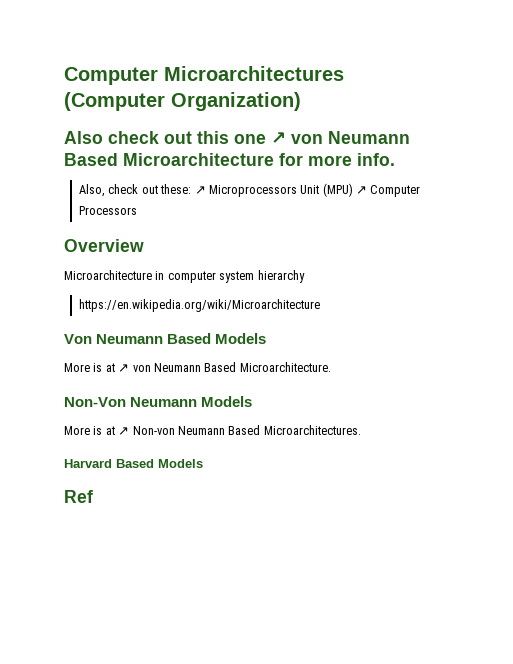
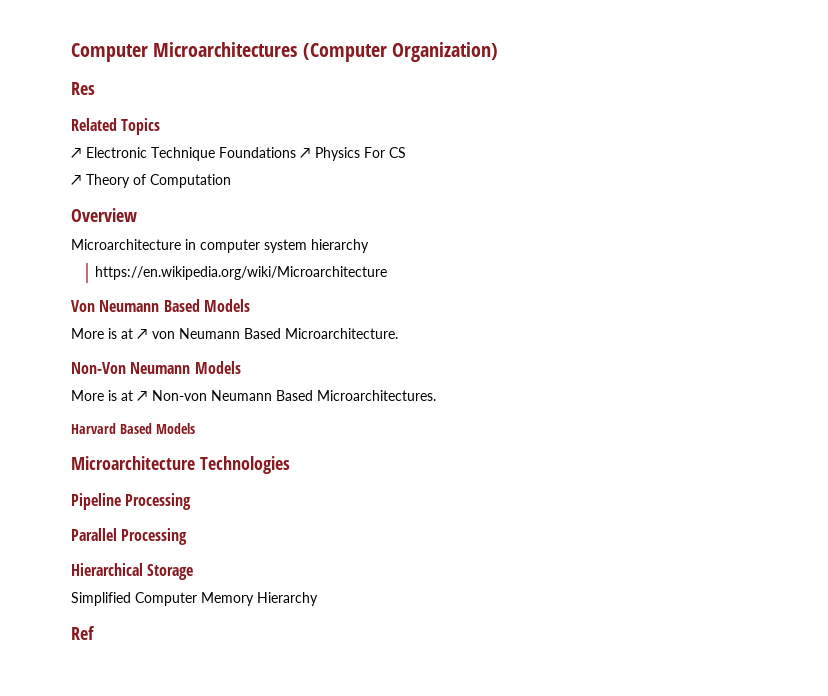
- Also check out this one ↗ von Neumann Based Microarchitecture for more info.
- Also, check out these: ↗ Microprocessors Unit (MPU) ↗ Computer Processors
+ Res
+ Related Topics
+ ↗ Electronic Technique Foundations ↗ Physics For CS
+ ↗ Theory of Computation
+ Microarchitecture Technologies
+ Pipeline Processing
+ Parallel Processing
+ Hierarchical Storage
+ Simplified Computer Memory Hierarchy

